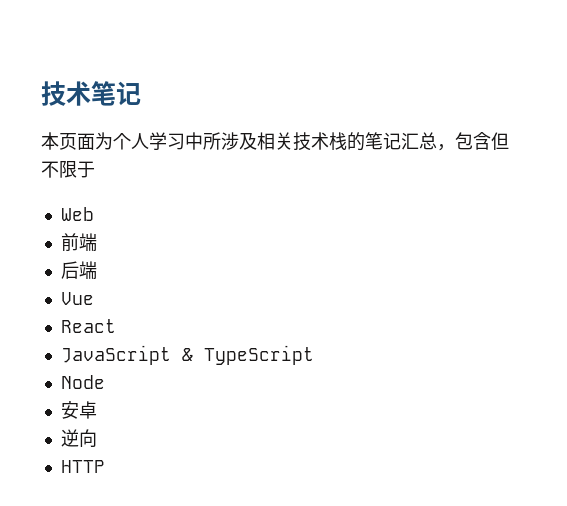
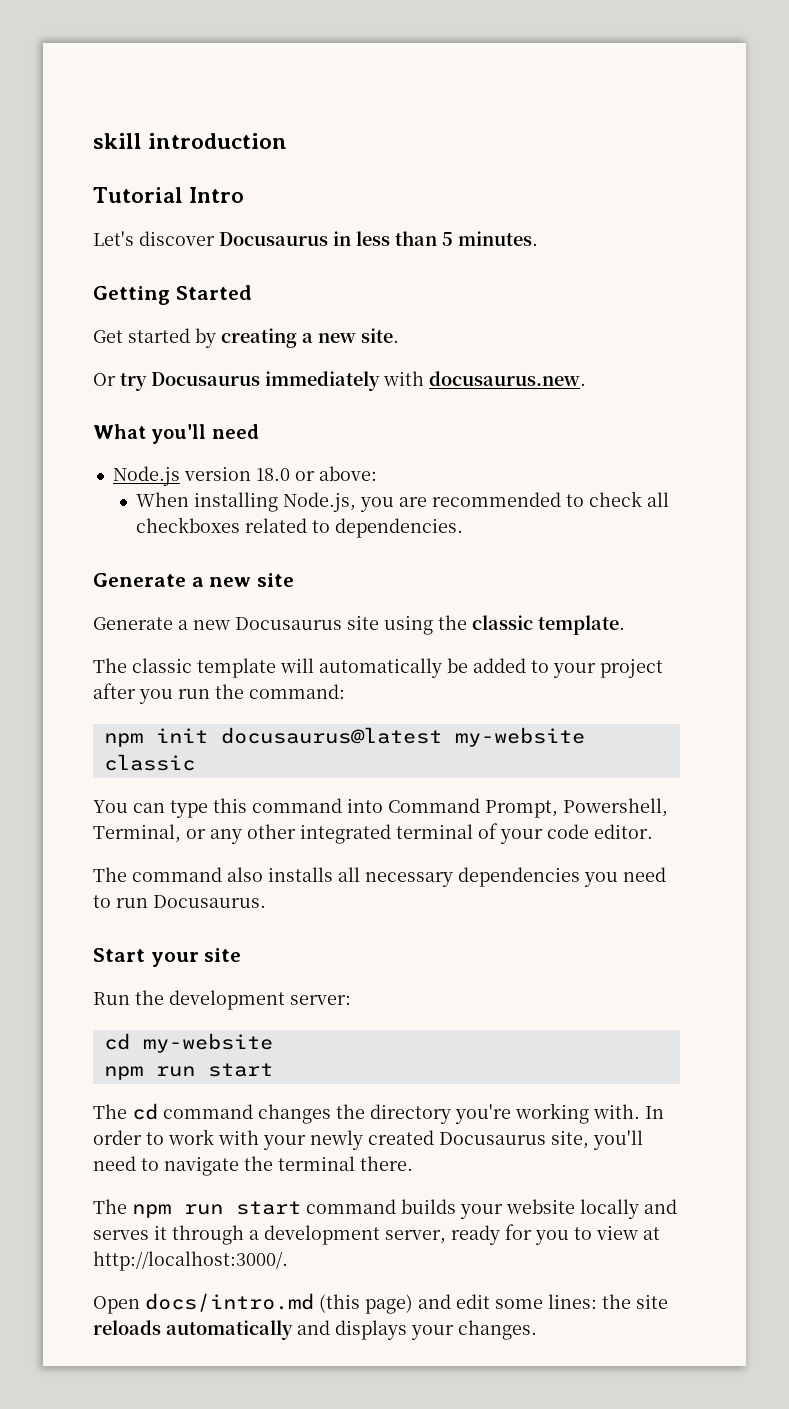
- 技术笔记
- 本页面为个人学习中所涉及相关技术栈的笔记汇总，包含但不限于
- Web
- 前端
- 后端
- Vue
- React
- JavaScript & TypeScript
- Node
- 安卓
- 逆向
- HTTP
+ skill introduction
+ Tutorial Intro
+ Let's discover Docusaurus in less than 5 minutes.
+ Getting Started
+ Get started by creating a new site.
+ Or try Docusaurus immediately with docusaurus.new.
+ What you'll need
+ Node.js version 18.0 or above:
+ When installing Node.js, you are recommended to check all checkboxes related to dependencies.
+ Generate a new site
+ Generate a new Docusaurus site using the classic template.
+ The classic template will automatically be added to your project after you run the command:
+ npm init docusaurus@latest my-website classic
+ You can type this command into Command Prompt, Powershell, Terminal, or any other integrated terminal of your code editor.
+ The command also installs all necessary dependencies you need to run Docusaurus.
+ Start your site
+ Run the development server:
+ cd my-website
+ npm run start
+ The cd command changes the directory you're working with. In order to work with your newly created Docusaurus site, you'll need to navigate the terminal there.
+ The npm run start command builds your website locally and serves it through a development server, ready for you to view at http://localhost:3000/.
+ Open docs/intro.md (this page) and edit some lines: the site reloads automatically and displays your changes.

